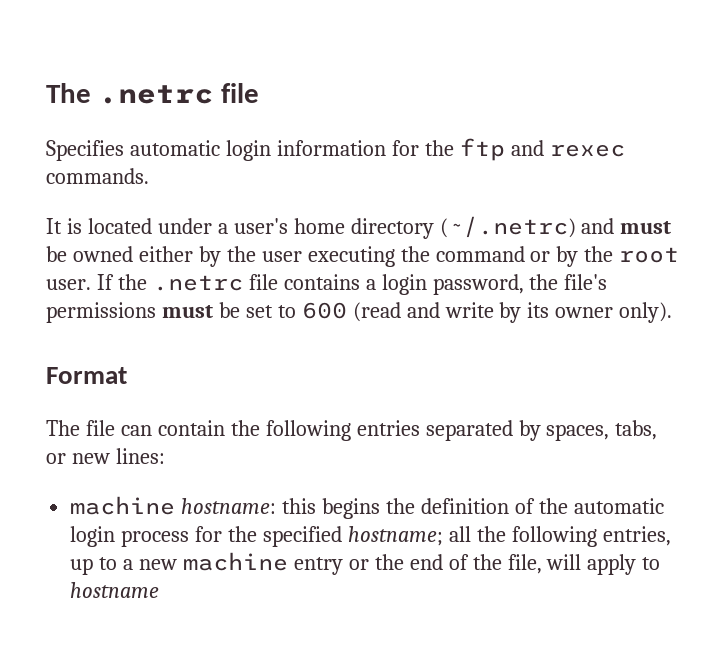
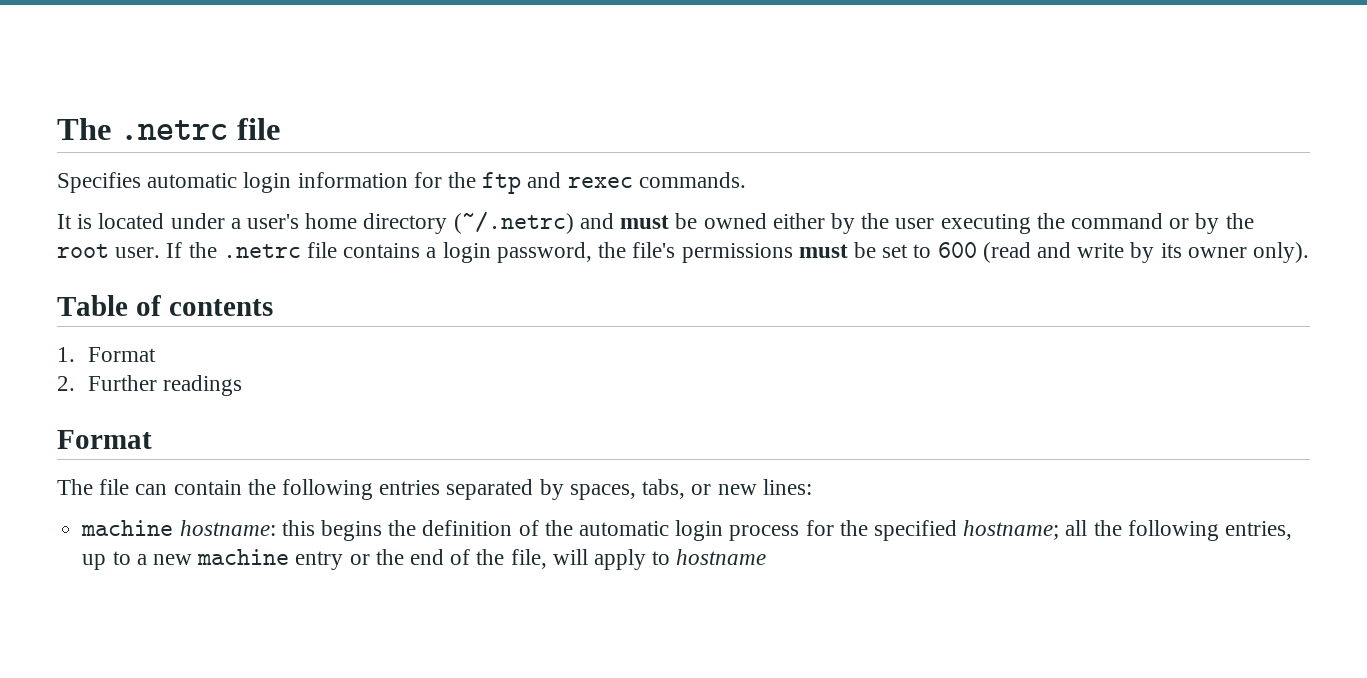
+ Table of contents
+ 1. Format
+ 2. Further readings

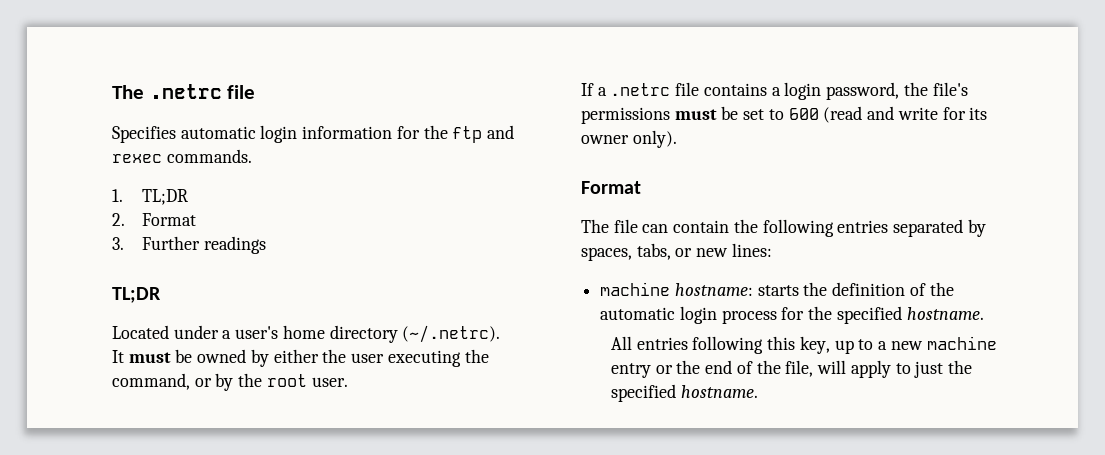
- It is located under a user's home directory (~/.netrc) and must be owned either by the user executing the command or by the root user. If the .netrc file contains a login password, the file's permissions must be set to 600 (read and write by its owner only).
+ 1. TL;DR
+ 2. Format
+ 3. Further readings
+ TL;DR
+ Located under a user's home directory (~/.netrc).
+ It must be owned by either the user executing the command, or by the root user.
+ If a .netrc file contains a login password, the file's permissions must be set to 600 (read and write for its owner only).
- Table of contents
- 1. Format
- 2. Further readings
- machine hostname: this begins the definition of the automatic login process for the specified hostname; all the following entries, up to a new machine entry or the end of the file, will apply to hostname
+ machine hostname: starts the definition of the automatic login process for the specified hostname.
+ All entries following this key, up to a new machine entry or the end of the file, will apply to just the specified hostname.

